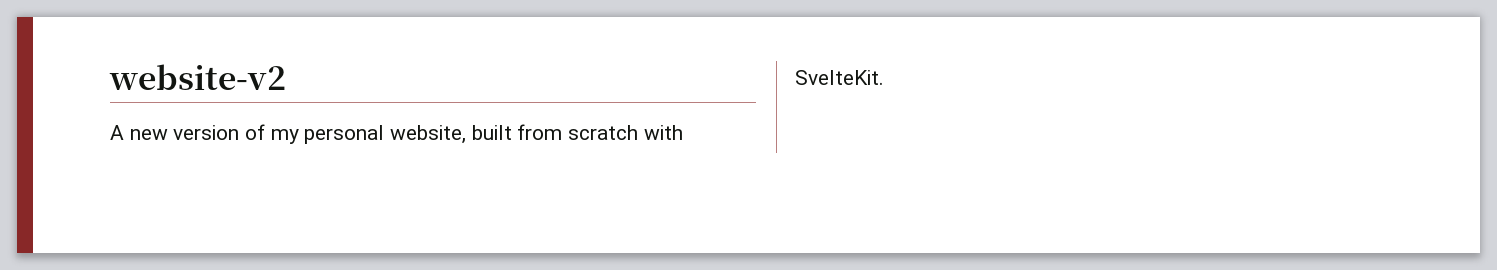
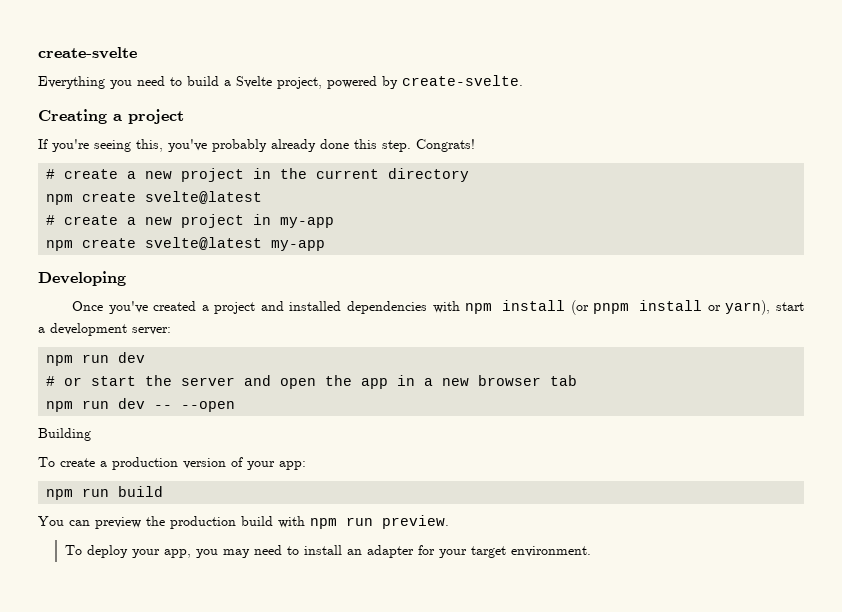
- website-v2
- A new version of my personal website, built from scratch with SvelteKit.
+ create-svelte
+ Everything you need to build a Svelte project, powered by create-svelte.
+ Creating a project
+ If you're seeing this, you've probably already done this step. Congrats!
+ # create a new project in the current directory
+ npm create svelte@latest
+ # create a new project in my-app
+ npm create svelte@latest my-app
+ Developing
+ Once you've created a project and installed dependencies with npm install (or pnpm install or yarn), start a development server:
+ npm run dev
+ # or start the server and open the app in a new browser tab
+ npm run dev -- --open
+ Building
+ To create a production version of your app:
+ npm run build
+ You can preview the production build with npm run preview.
+ To deploy your app, you may need to install an adapter for your target environment.

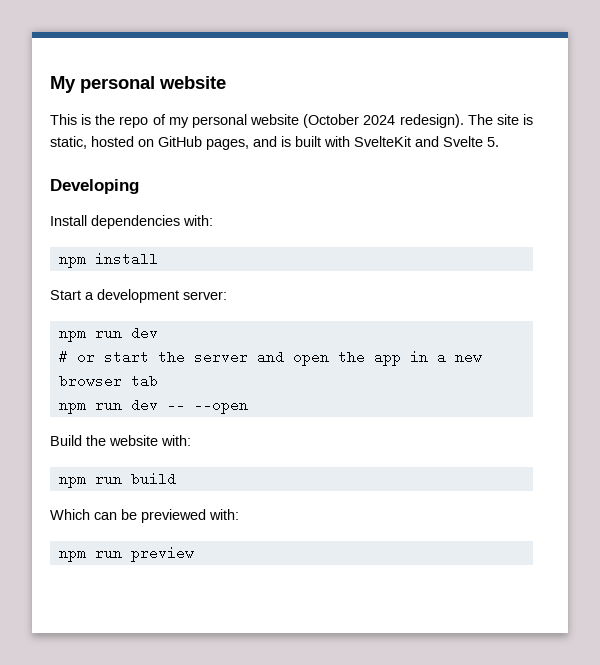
- create-svelte
- Everything you need to build a Svelte project, powered by create-svelte.
- Creating a project
- If you're seeing this, you've probably already done this step. Congrats!
- # create a new project in the current directory
- npm create svelte@latest
- # create a new project in my-app
- npm create svelte@latest my-app
+ My personal website
+ This is the repo of my personal website (October 2024 redesign). The site is static, hosted on GitHub pages, and is built with SvelteKit and Svelte 5.
  Developing
- Once you've created a project and installed dependencies with npm install (or pnpm install or yarn), start a development server:
+ Install dependencies with:
+ npm install
+ Start a development server:
- Building
- To create a production version of your app:
+ Build the website with:
  npm run build
- You can preview the production build with npm run preview.
- To deploy your app, you may need to install an adapter for your target environment.
+ Which can be previewed with:
+ npm run preview

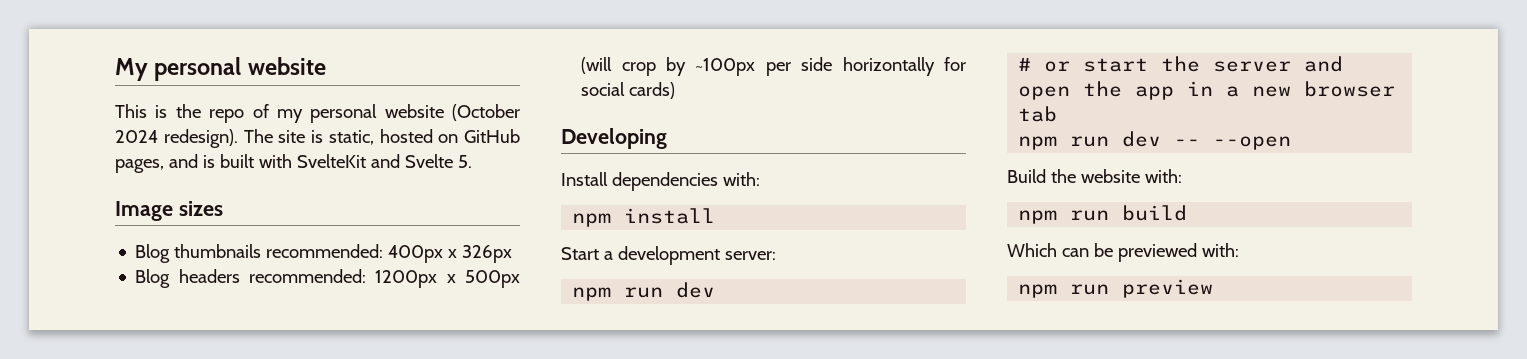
+ Image sizes
+ Blog thumbnails recommended: 400px x 326px
+ Blog headers recommended: 1200px x 500px (will crop by ~100px per side horizontally for social cards)

